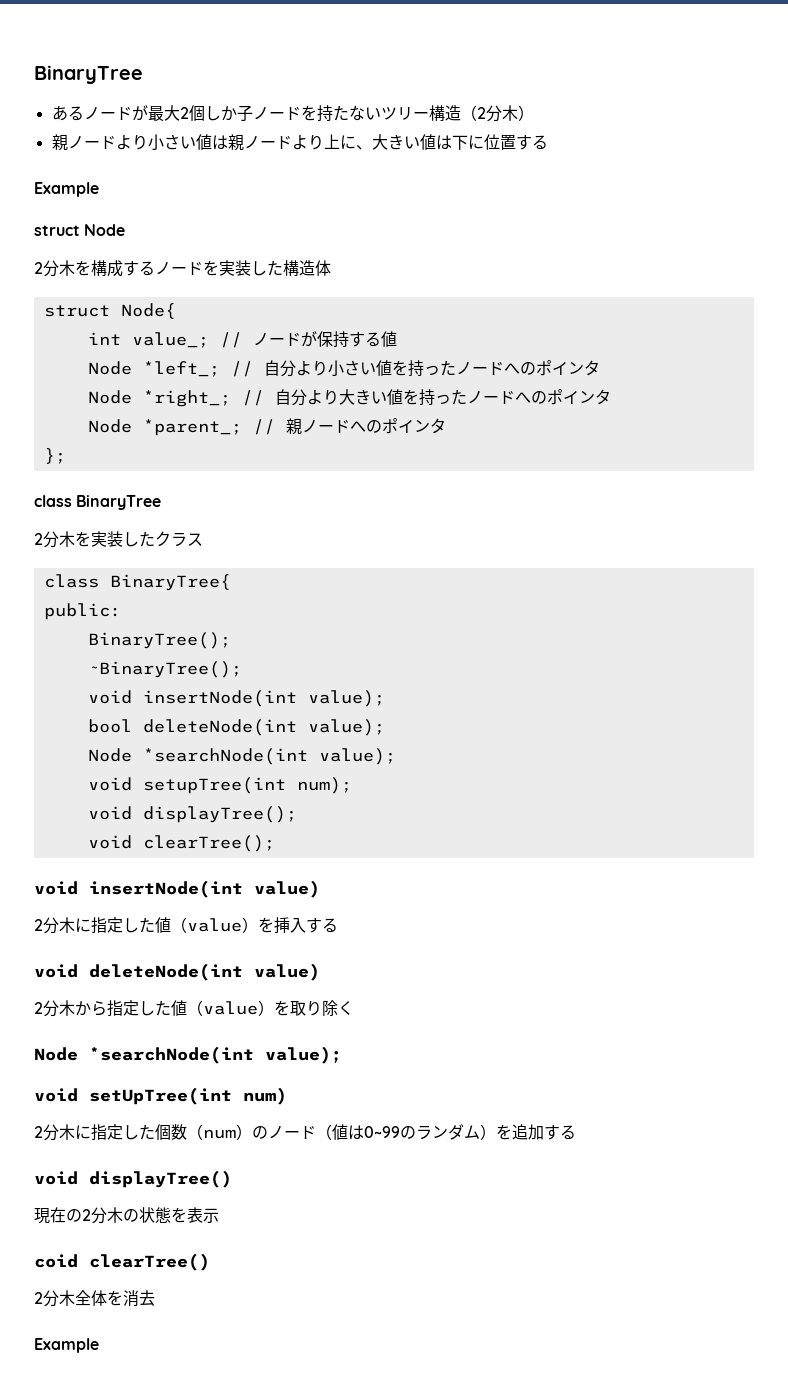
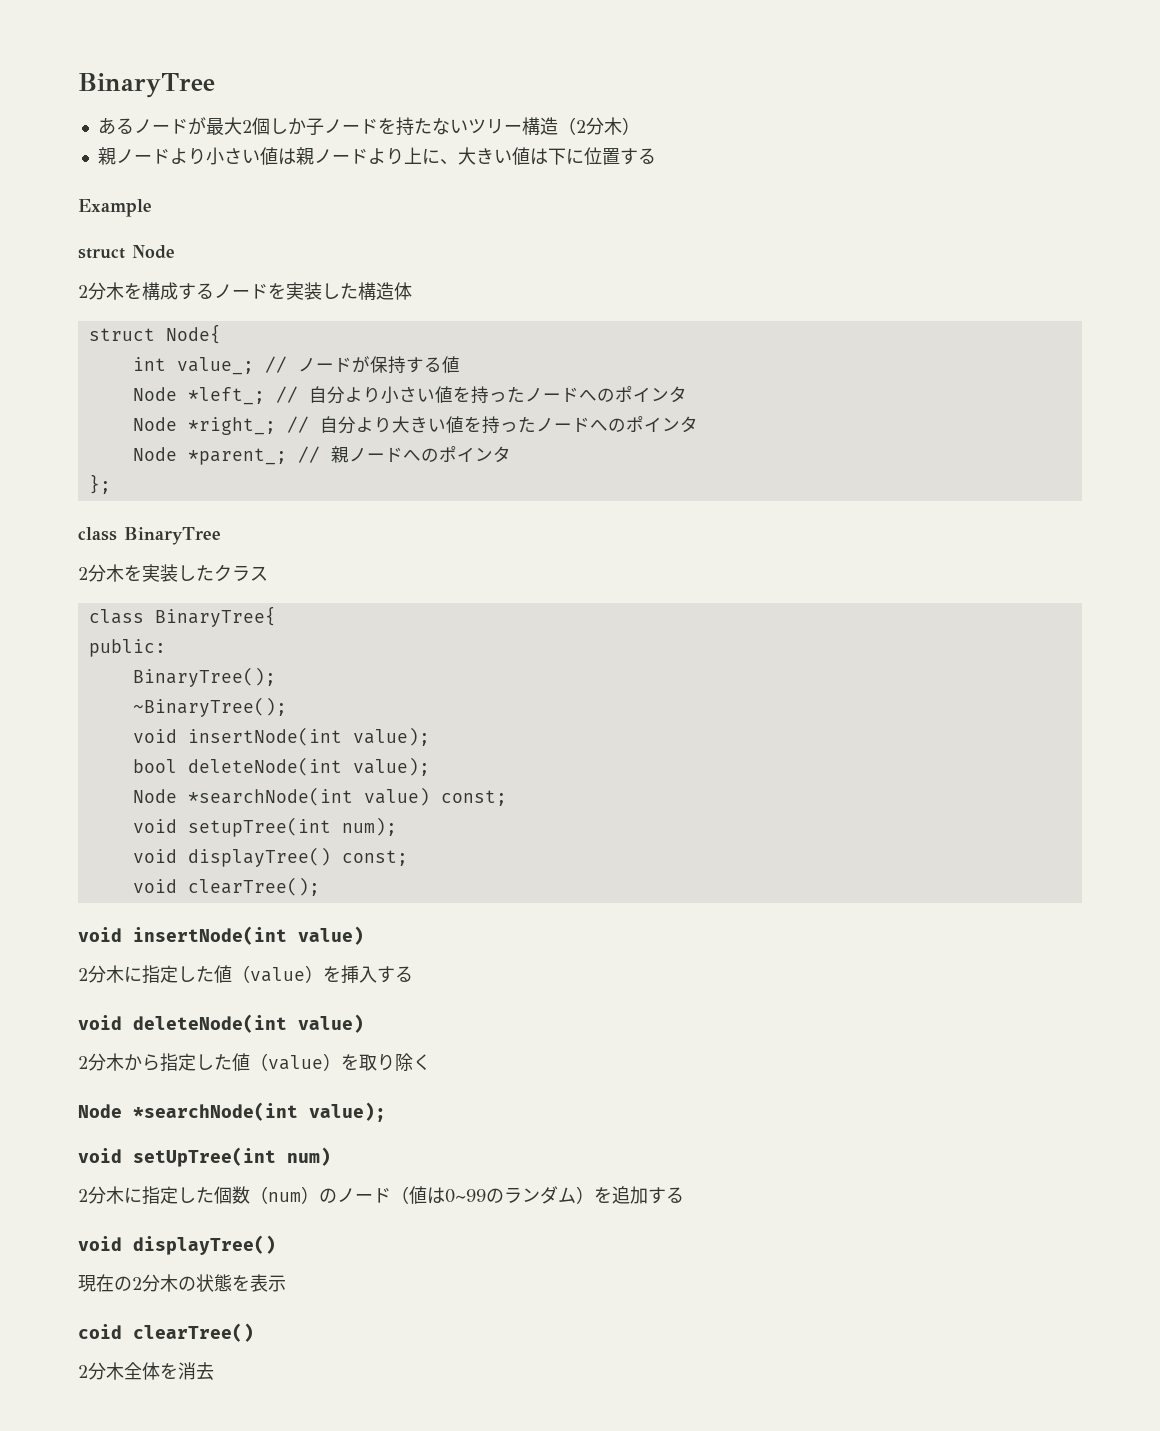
  bool deleteNode(int value);
- Node *searchNode(int value);
+ Node *searchNode(int value) const;
- void displayTree();
+ void displayTree() const;
  2分木全体を消去
- Example

